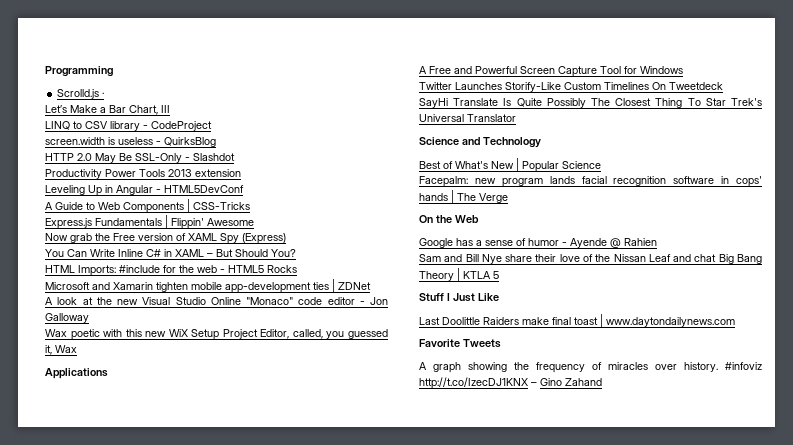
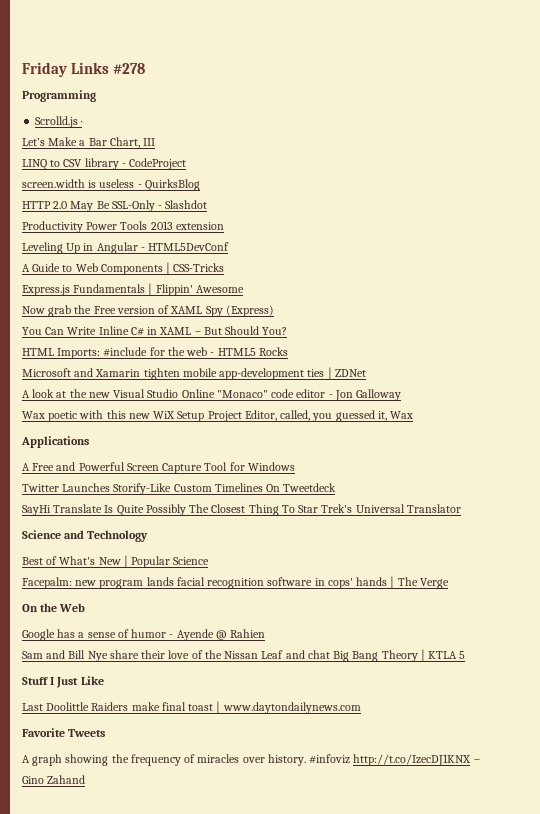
+ Friday Links #278

